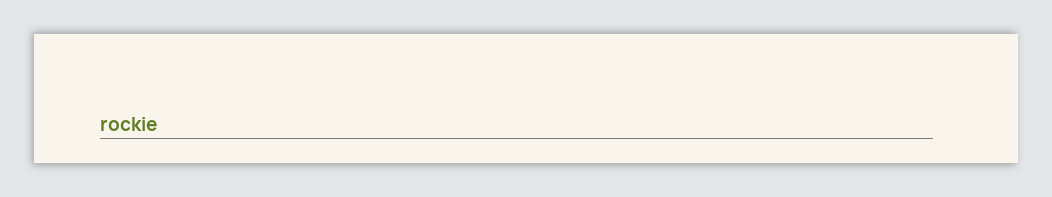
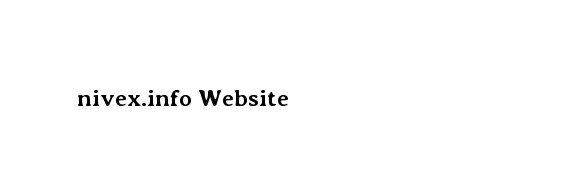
- rockie
+ nivex.info Website

